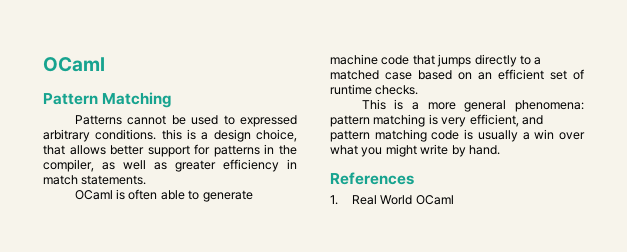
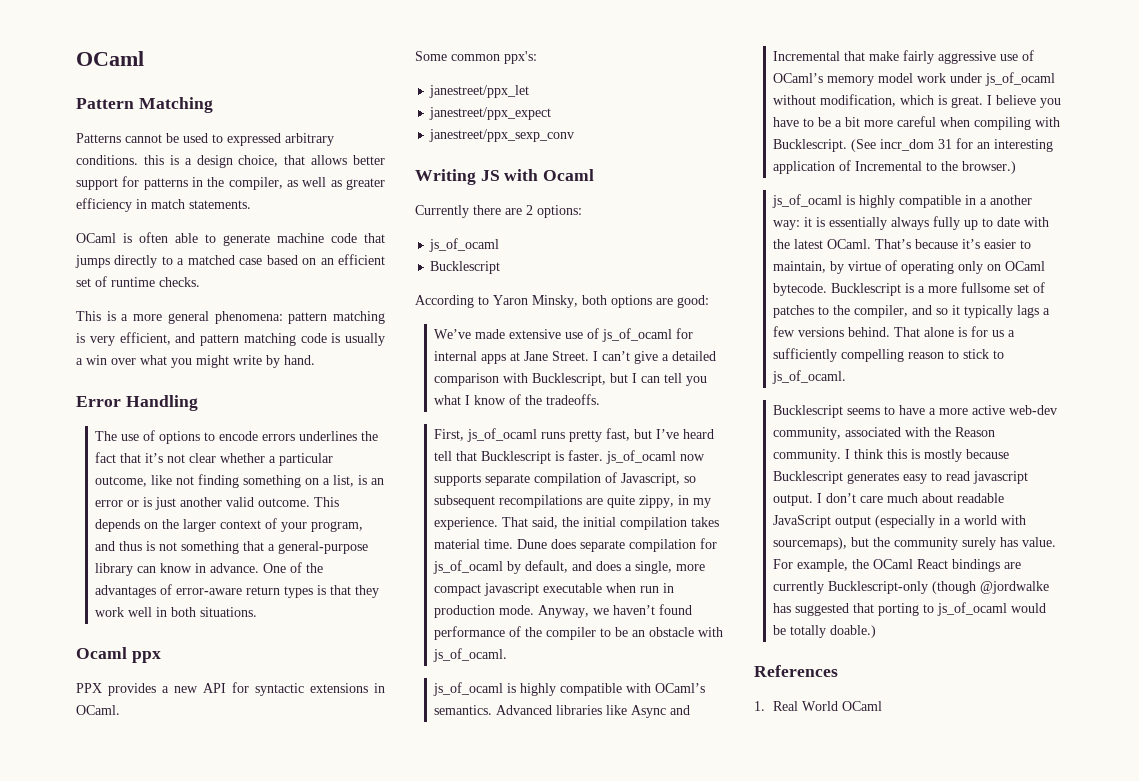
+ Error Handling
+ The use of options to encode errors underlines the fact that it’s not clear whether a particular outcome, like not finding something on a list, is an error or is just another valid outcome. This depends on the larger context of your program, and thus is not something that a general-purpose library can know in advance. One of the advantages of error-aware return types is that they work well in both situations.
+ Ocaml ppx
+ PPX provides a new API for syntactic extensions in OCaml.
+ Some common ppx's:
+ janestreet/ppx_let
+ janestreet/ppx_expect
+ janestreet/ppx_sexp_conv
+ Writing JS with Ocaml
+ Currently there are 2 options:
+ js_of_ocaml
+ Bucklescript
+ According to Yaron Minsky, both options are good:
+ We’ve made extensive use of js_of_ocaml for internal apps at Jane Street. I can’t give a detailed comparison with Bucklescript, but I can tell you what I know of the tradeoffs.
+ First, js_of_ocaml runs pretty fast, but I’ve heard tell that Bucklescript is faster. js_of_ocaml now supports separate compilation of Javascript, so subsequent recompilations are quite zippy, in my experience. That said, the initial compilation takes material time. Dune does separate compilation for js_of_ocaml by default, and does a single, more compact javascript executable when run in production mode. Anyway, we haven’t found performance of the compiler to be an obstacle with js_of_ocaml.
+ js_of_ocaml is highly compatible with OCaml’s semantics. Advanced libraries like Async and Incremental that make fairly aggressive use of OCaml’s memory model work under js_of_ocaml without modification, which is great. I believe you have to be a bit more careful when compiling with Bucklescript. (See incr_dom 31 for an interesting application of Incremental to the browser.)
+ js_of_ocaml is highly compatible in a another way: it is essentially always fully up to date with the latest OCaml. That’s because it’s easier to maintain, by virtue of operating only on OCaml bytecode. Bucklescript is a more fullsome set of patches to the compiler, and so it typically lags a few versions behind. That alone is for us a sufficiently compelling reason to stick to js_of_ocaml.
+ Bucklescript seems to have a more active web-dev community, associated with the Reason community. I think this is mostly because Bucklescript generates easy to read javascript output. I don’t care much about readable JavaScript output (especially in a world with sourcemaps), but the community surely has value. For example, the OCaml React bindings are currently Bucklescript-only (though @jordwalke has suggested that porting to js_of_ocaml would be totally doable.)

